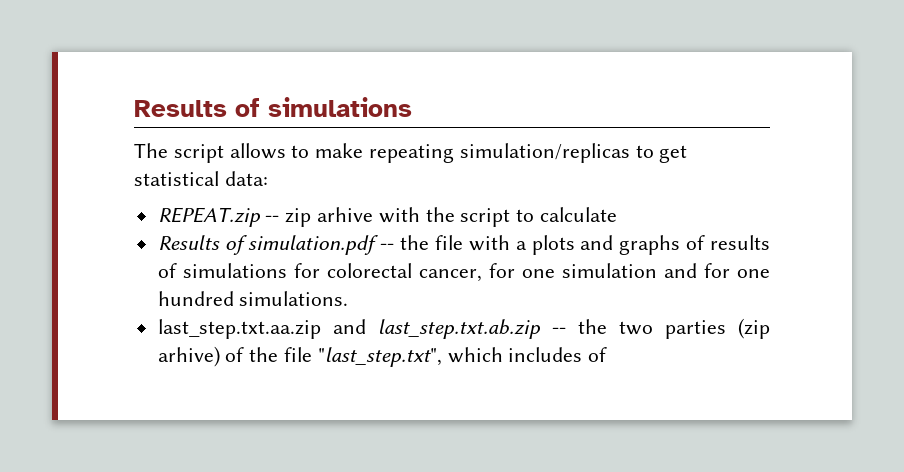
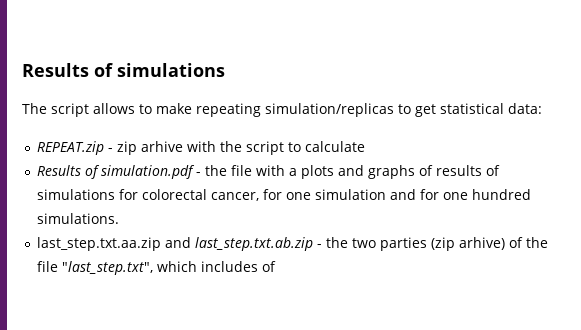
- REPEAT.zip -- zip arhive with the script to calculate
+ REPEAT.zip - zip arhive with the script to calculate
- Results of simulation.pdf -- the file with a plots and graphs of results of simulations for colorectal cancer, for one simulation and for one hundred simulations.
+ Results of simulation.pdf - the file with a plots and graphs of results of simulations for colorectal cancer, for one simulation and for one hundred simulations.
- last_step.txt.aa.zip and last_step.txt.ab.zip -- the two parties (zip arhive) of the file "last_step.txt", which includes of
+ last_step.txt.aa.zip and last_step.txt.ab.zip - the two parties (zip arhive) of the file "last_step.txt", which includes of

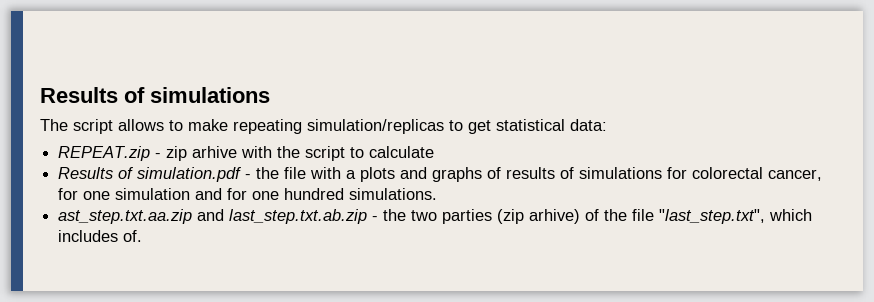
- last_step.txt.aa.zip and last_step.txt.ab.zip - the two parties (zip arhive) of the file "last_step.txt", which includes of
+ ast_step.txt.aa.zip and last_step.txt.ab.zip - the two parties (zip arhive) of the file "last_step.txt", which includes of.

